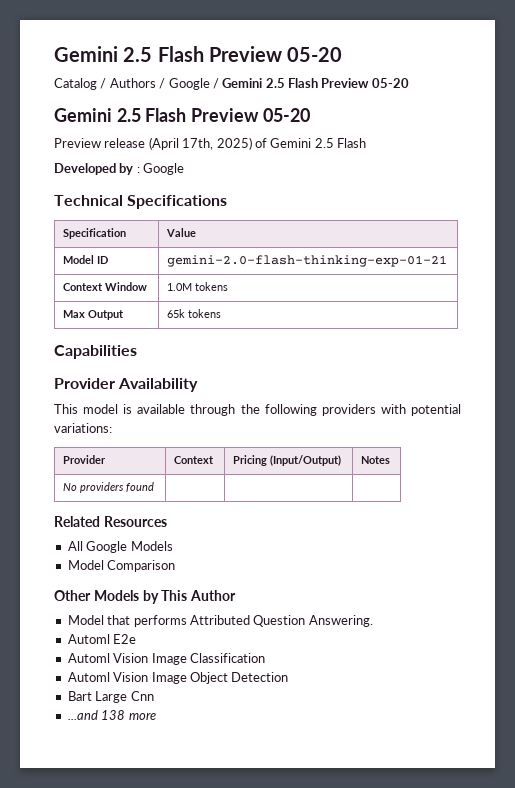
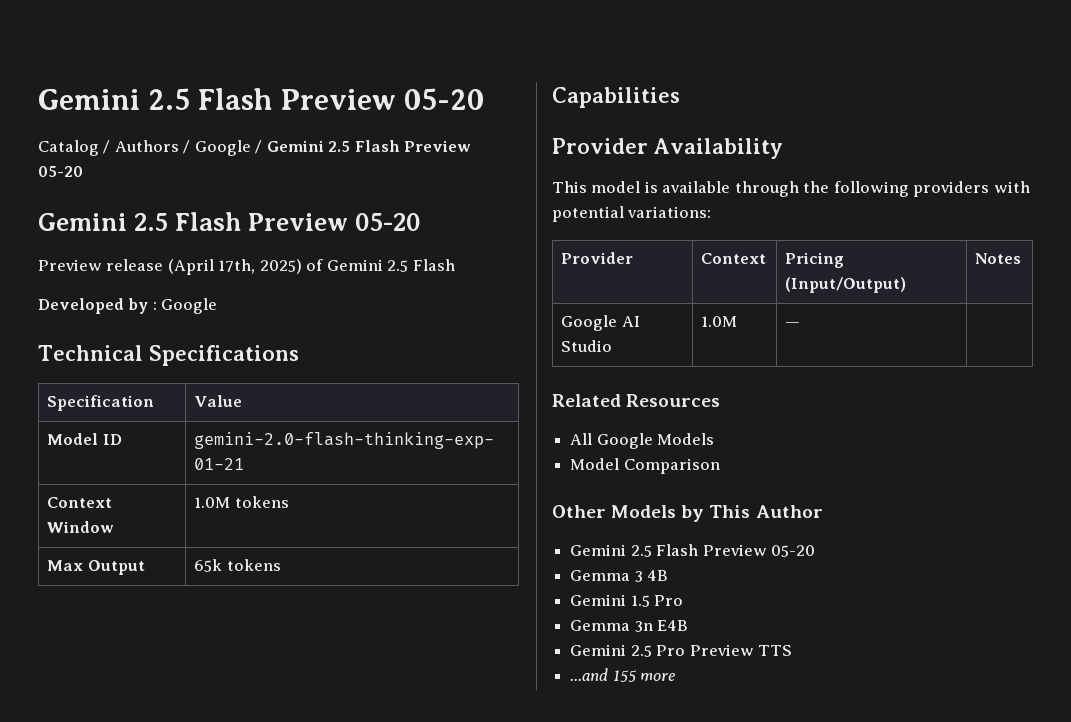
- No providers found | | |
+ Google AI Studio | 1.0M | — |
  Other Models by This Author
- Model that performs Attributed Question Answering.
- Automl E2e
- Automl Vision Image Classification
- Automl Vision Image Object Detection
- Bart Large Cnn
+ Gemini 2.5 Flash Preview 05-20
+ Gemma 3 4B
+ Gemini 1.5 Pro
+ Gemma 3n E4B
+ Gemini 2.5 Pro Preview TTS
- ...and 138 more
+ ...and 155 more

